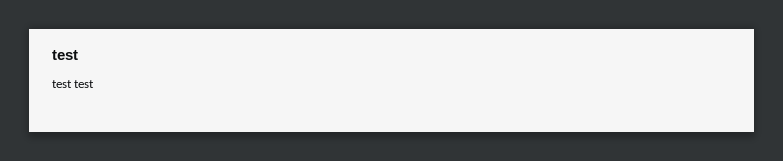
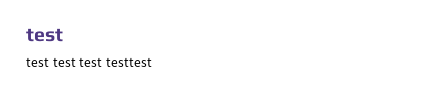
- test test
+ test test test testtest

